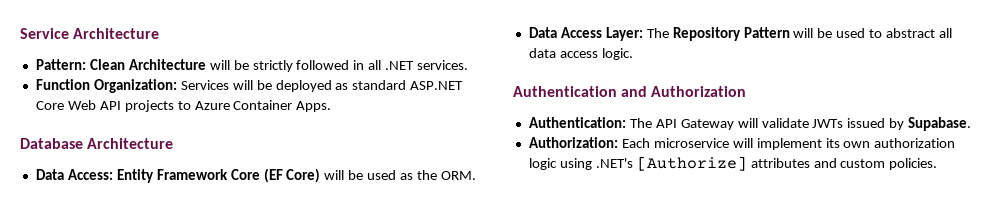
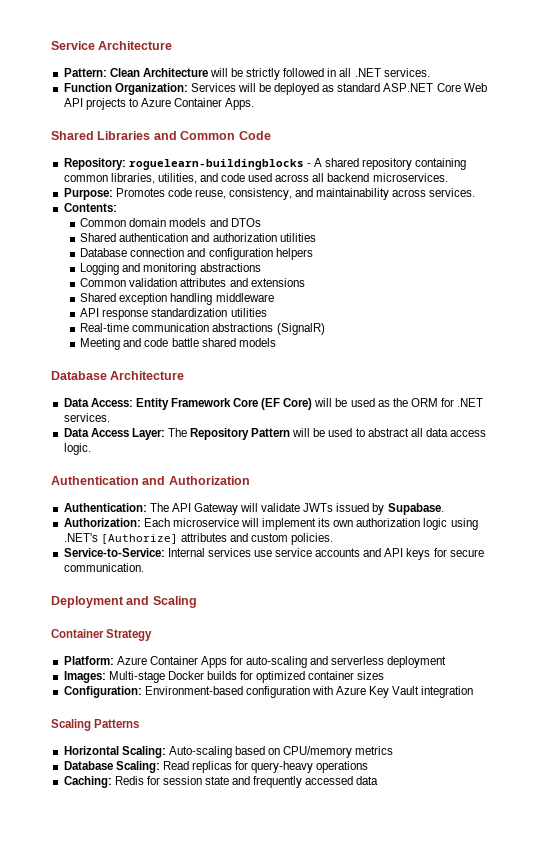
+ Shared Libraries and Common Code
+ Repository: roguelearn-buildingblocks - A shared repository containing common libraries, utilities, and code used across all backend microservices.
+ Purpose: Promotes code reuse, consistency, and maintainability across services.
+ Contents:
+ Common domain models and DTOs
+ Shared authentication and authorization utilities
+ Database connection and configuration helpers
+ Logging and monitoring abstractions
+ Common validation attributes and extensions
+ Shared exception handling middleware
+ API response standardization utilities
+ Real-time communication abstractions (SignalR)
+ Meeting and code battle shared models
- Data Access: Entity Framework Core (EF Core) will be used as the ORM.
+ Data Access: Entity Framework Core (EF Core) will be used as the ORM for .NET services.
+ Service-to-Service: Internal services use service accounts and API keys for secure communication.
+ Deployment and Scaling
+ Container Strategy
+ Platform: Azure Container Apps for auto-scaling and serverless deployment
+ Images: Multi-stage Docker builds for optimized container sizes
+ Configuration: Environment-based configuration with Azure Key Vault integration
+ Scaling Patterns
+ Horizontal Scaling: Auto-scaling based on CPU/memory metrics
+ Database Scaling: Read replicas for query-heavy operations
+ Caching: Redis for session state and frequently accessed data

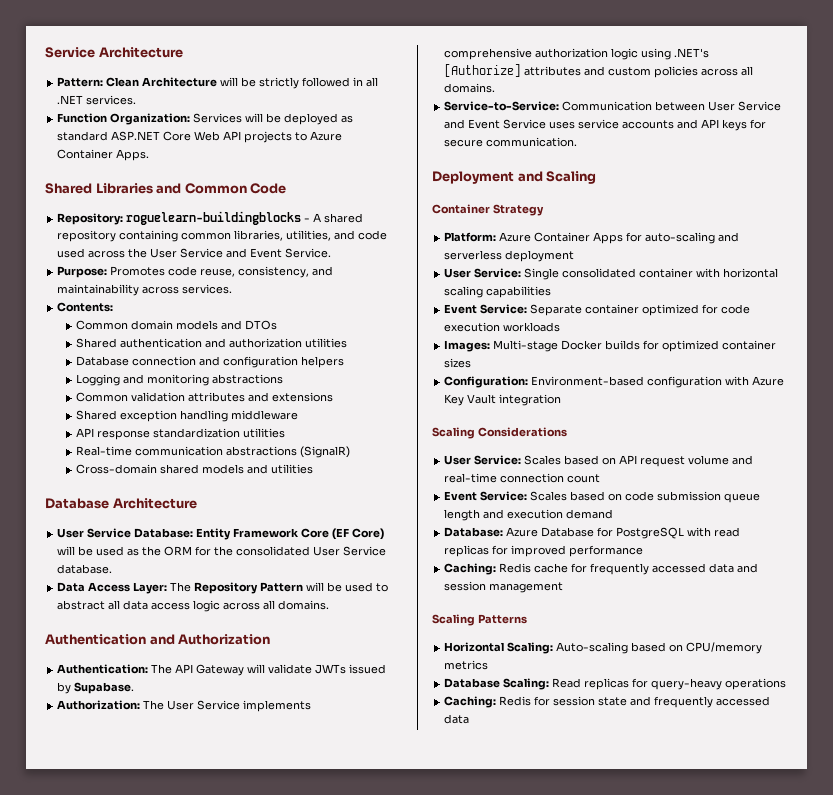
- Repository: roguelearn-buildingblocks - A shared repository containing common libraries, utilities, and code used across all backend microservices.
+ Repository: roguelearn-buildingblocks - A shared repository containing common libraries, utilities, and code used across the User Service and Event Service.
- Meeting and code battle shared models
+ Cross-domain shared models and utilities
- Data Access: Entity Framework Core (EF Core) will be used as the ORM for .NET services.
+ User Service Database: Entity Framework Core (EF Core) will be used as the ORM for the consolidated User Service database.
- Data Access Layer: The Repository Pattern will be used to abstract all data access logic.
+ Data Access Layer: The Repository Pattern will be used to abstract all data access logic across all domains.
- Authorization: Each microservice will implement its own authorization logic using .NET's [Authorize] attributes and custom policies.
- Service-to-Service: Internal services use service accounts and API keys for secure communication.
+ Authorization: The User Service implements comprehensive authorization logic using .NET's [Authorize] attributes and custom policies across all domains.
+ Service-to-Service: Communication between User Service and Event Service uses service accounts and API keys for secure communication.
+ User Service: Single consolidated container with horizontal scaling capabilities
+ Event Service: Separate container optimized for code execution workloads
+ Scaling Considerations
+ User Service: Scales based on API request volume and real-time connection count
+ Event Service: Scales based on code submission queue length and execution demand
+ Database: Azure Database for PostgreSQL with read replicas for improved performance
+ Caching: Redis cache for frequently accessed data and session management

